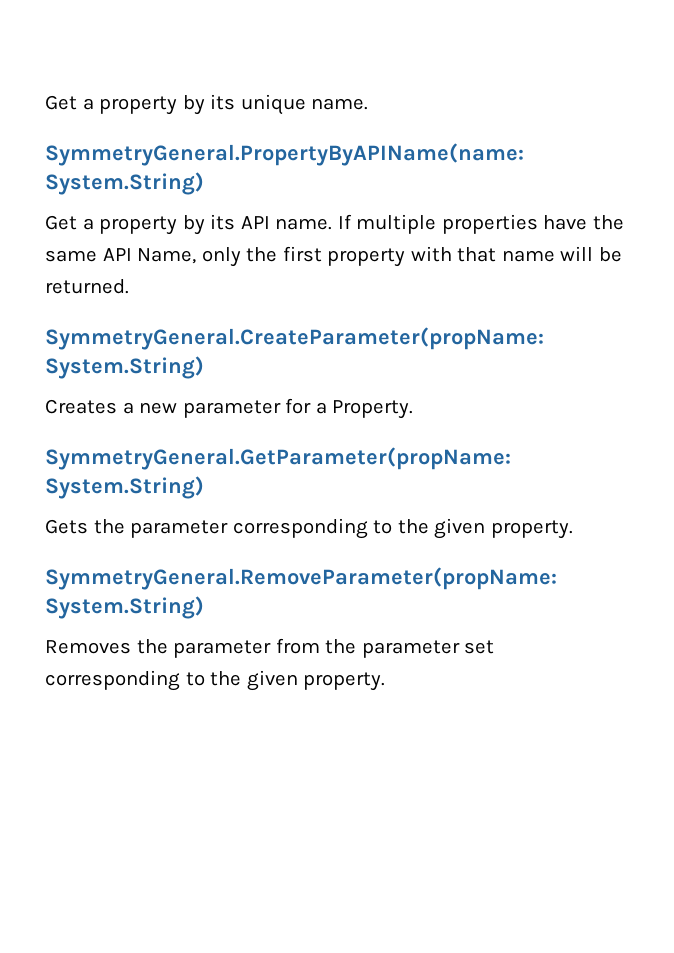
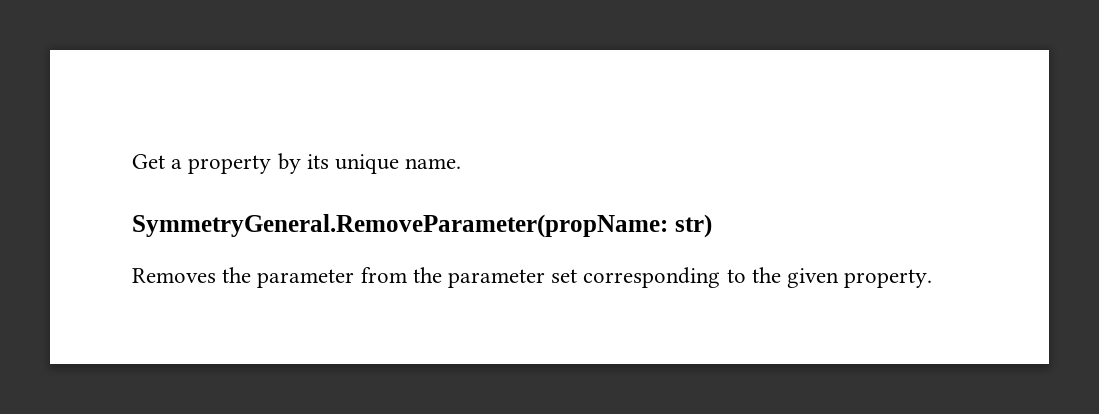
- SymmetryGeneral.PropertyByAPIName(name: System.String)
- Get a property by its API name. If multiple properties have the same API Name, only the first property with that name will be returned.
- SymmetryGeneral.CreateParameter(propName: System.String)
- Creates a new parameter for a Property.
- SymmetryGeneral.GetParameter(propName: System.String)
- Gets the parameter corresponding to the given property.
- SymmetryGeneral.RemoveParameter(propName: System.String)
+ SymmetryGeneral.RemoveParameter(propName: str)

